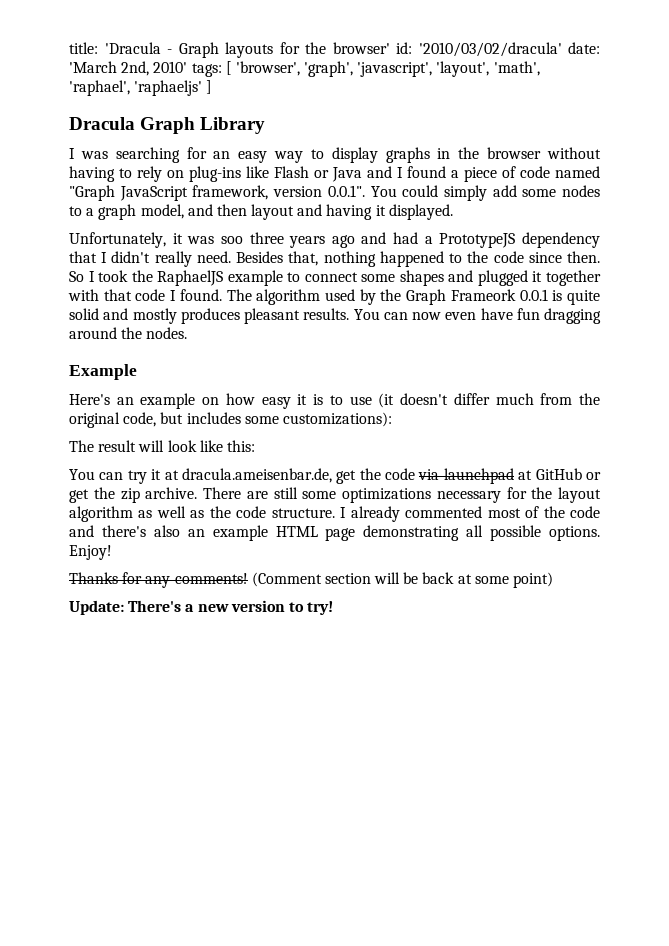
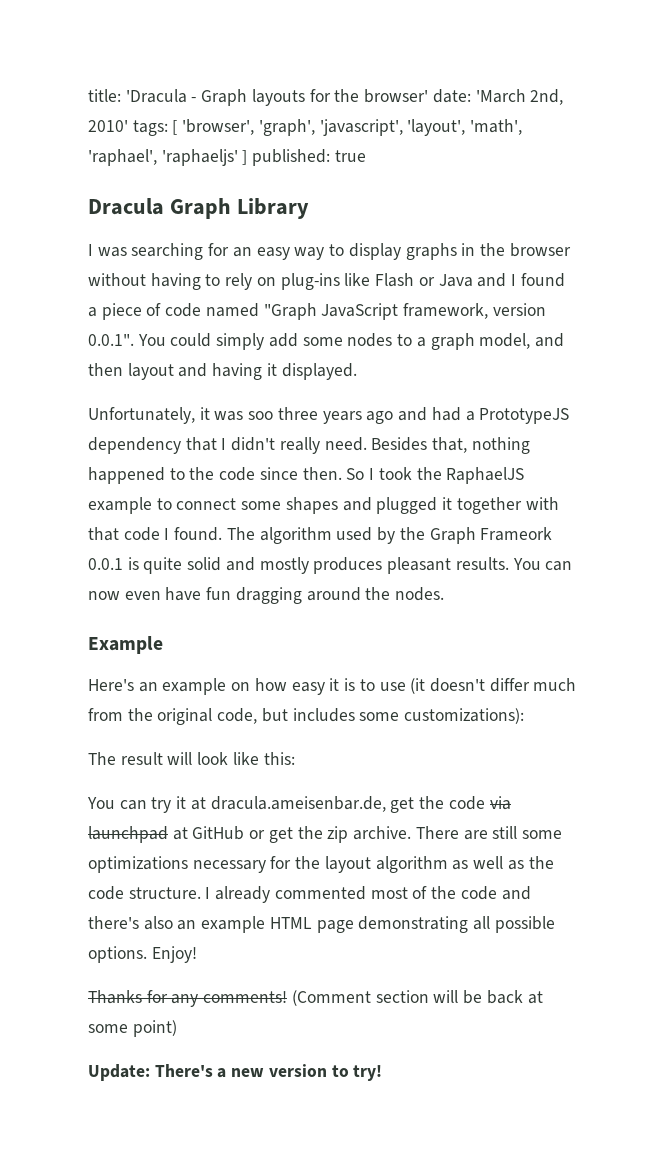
- title: 'Dracula - Graph layouts for the browser' id: '2010/03/02/dracula' date: 'March 2nd, 2010' tags: [ 'browser', 'graph', 'javascript', 'layout', 'math', 'raphael', 'raphaeljs' ]
+ title: 'Dracula - Graph layouts for the browser' date: 'March 2nd, 2010' tags: [ 'browser', 'graph', 'javascript', 'layout', 'math', 'raphael', 'raphaeljs' ] published: true

